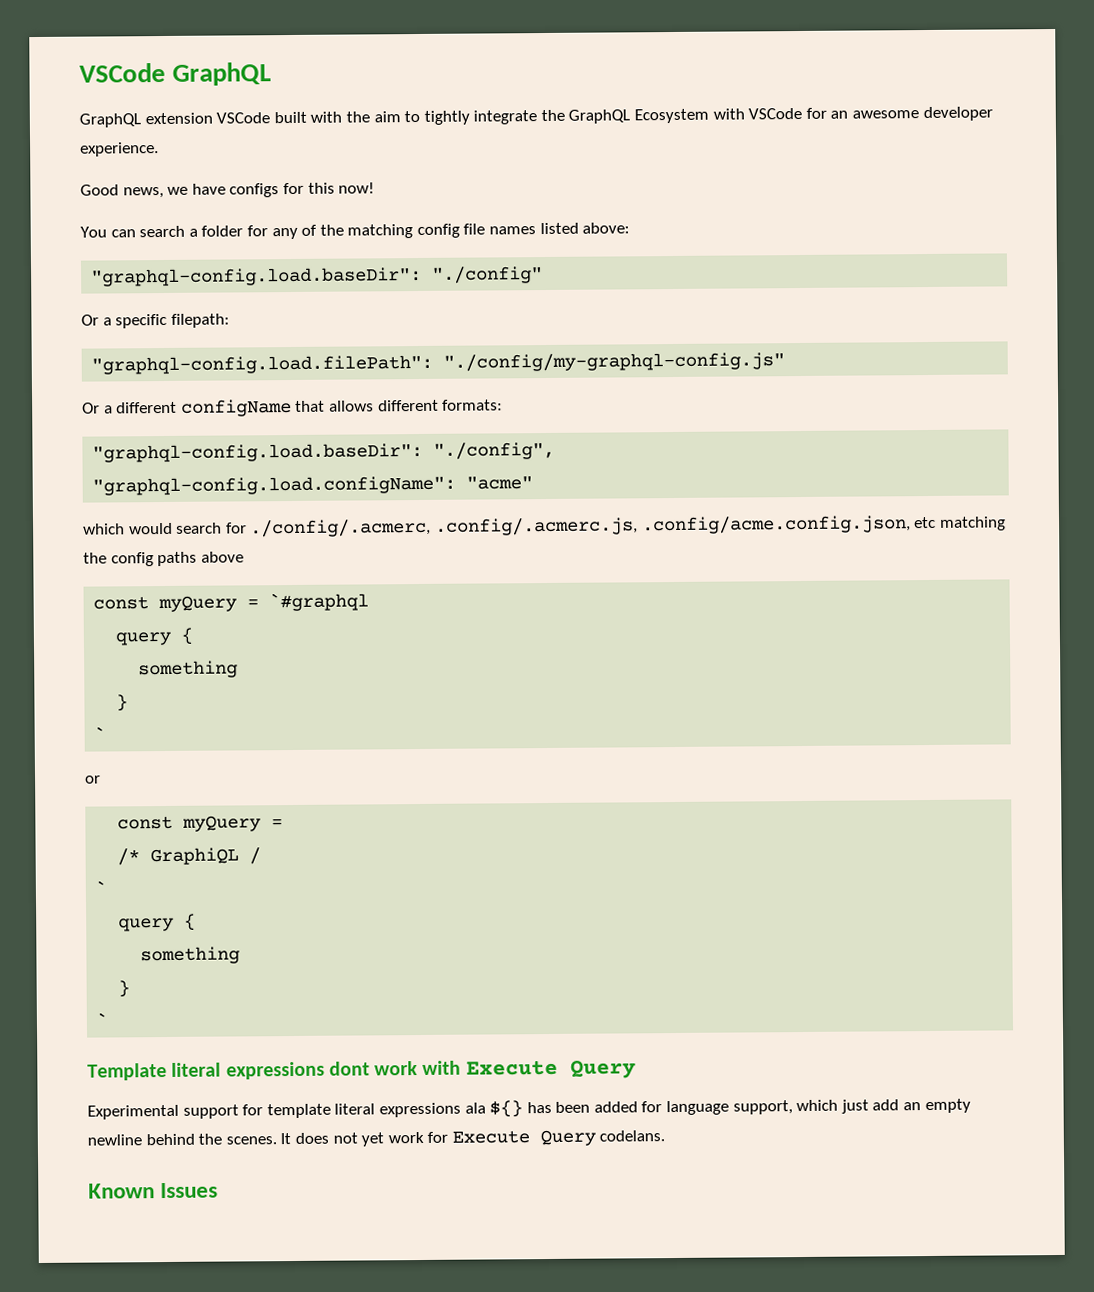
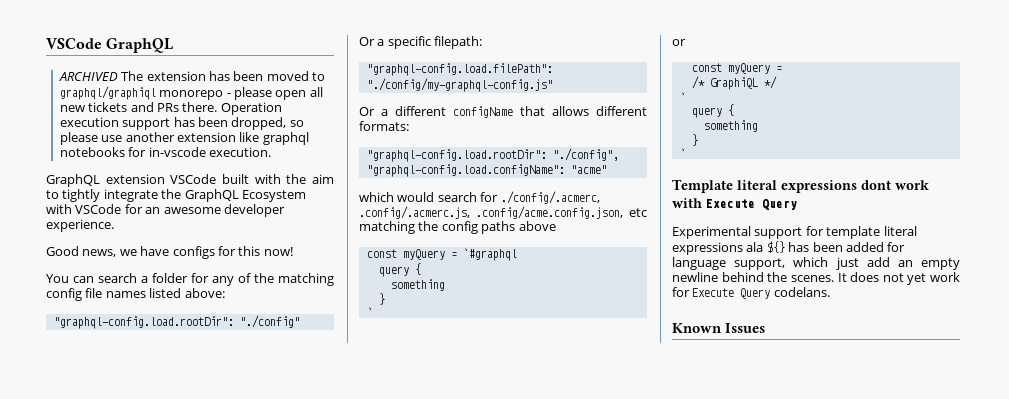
+ ARCHIVED The extension has been moved to graphql/graphiql monorepo - please open all new tickets and PRs there. Operation execution support has been dropped, so please use another extension like graphql notebooks for in-vscode execution.
- "graphql-config.load.baseDir": "./config"
+ "graphql-config.load.rootDir": "./config"
- "graphql-config.load.baseDir": "./config",
+ "graphql-config.load.rootDir": "./config",
- /* GraphiQL /
+ /* GraphiQL */

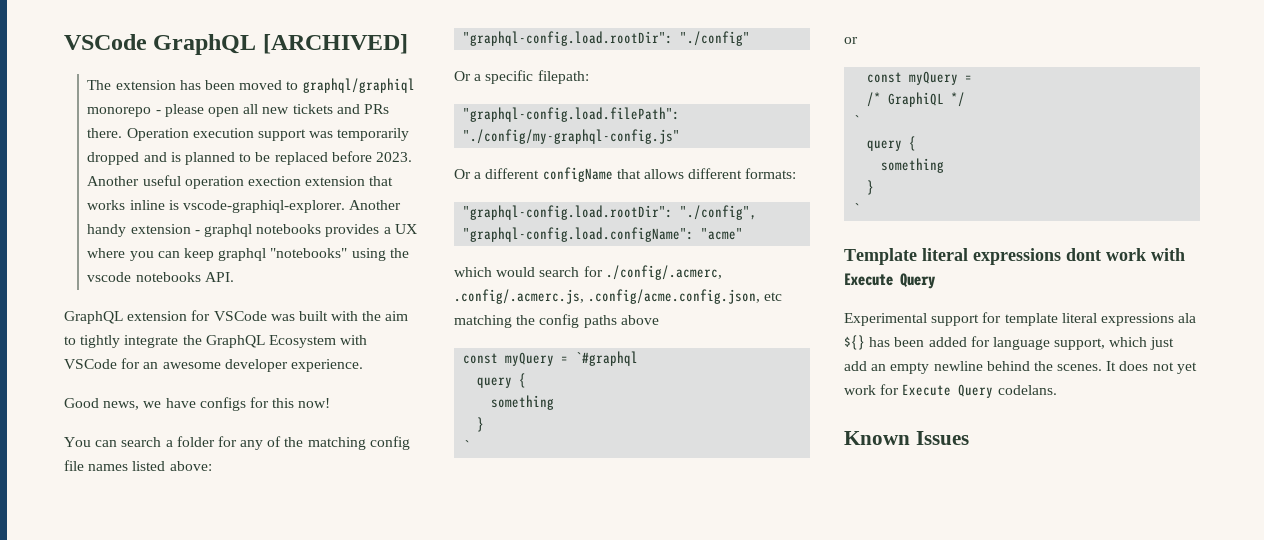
- VSCode GraphQL
- ARCHIVED The extension has been moved to graphql/graphiql monorepo - please open all new tickets and PRs there.
+ VSCode GraphQL [ARCHIVED]
+ The extension has been moved to graphql/graphiql monorepo - please open all new tickets and PRs there.
- Operation execution support has been dropped, so please use another extension like graphql notebooks for in-vscode execution.
+ Operation execution support was temporarily dropped and is planned to be replaced before 2023. Another useful operation exection extension that works inline is vscode-graphiql-explorer. Another handy extension - graphql notebooks provides a UX where you can keep graphql "notebooks" using the vscode notebooks API.
- GraphQL extension VSCode built with the aim to tightly integrate the GraphQL Ecosystem with VSCode for an awesome developer experience.
+ GraphQL extension for VSCode was built with the aim to tightly integrate the GraphQL Ecosystem with VSCode for an awesome developer experience.

